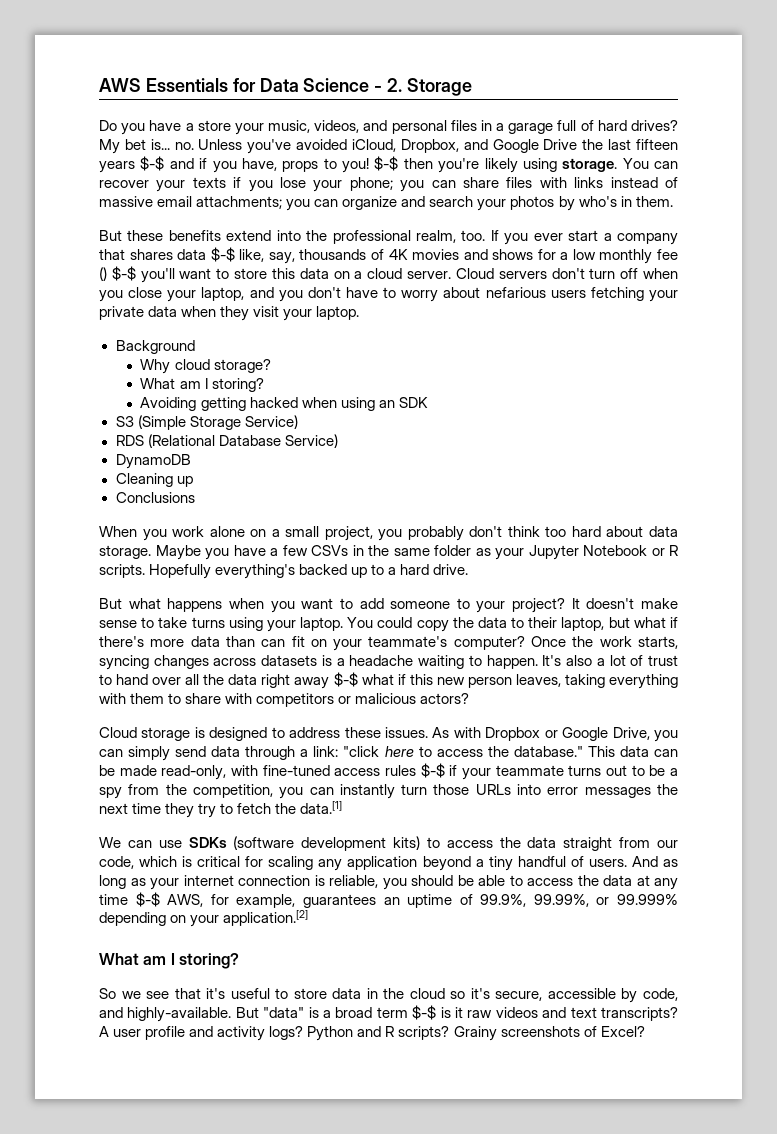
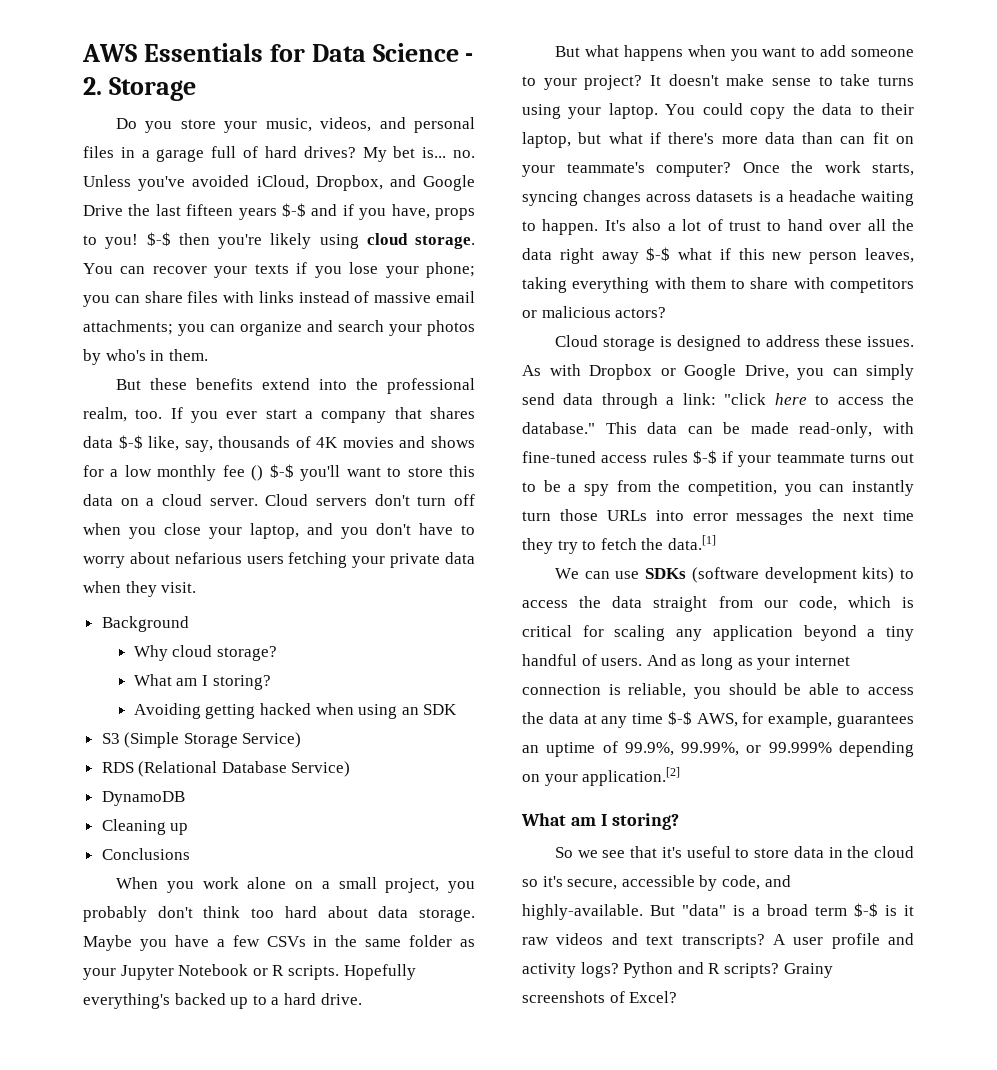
- Do you have a store your music, videos, and personal files in a garage full of hard drives?
+ Do you store your music, videos, and personal files in a garage full of hard drives?
- $-$ then you're likely using storage.
+ $-$ then you're likely using cloud storage.
- Cloud servers don't turn off when you close your laptop, and you don't have to worry about nefarious users fetching your private data when they visit your laptop.
+ Cloud servers don't turn off when you close your laptop, and you don't have to worry about nefarious users fetching your private data when they visit.

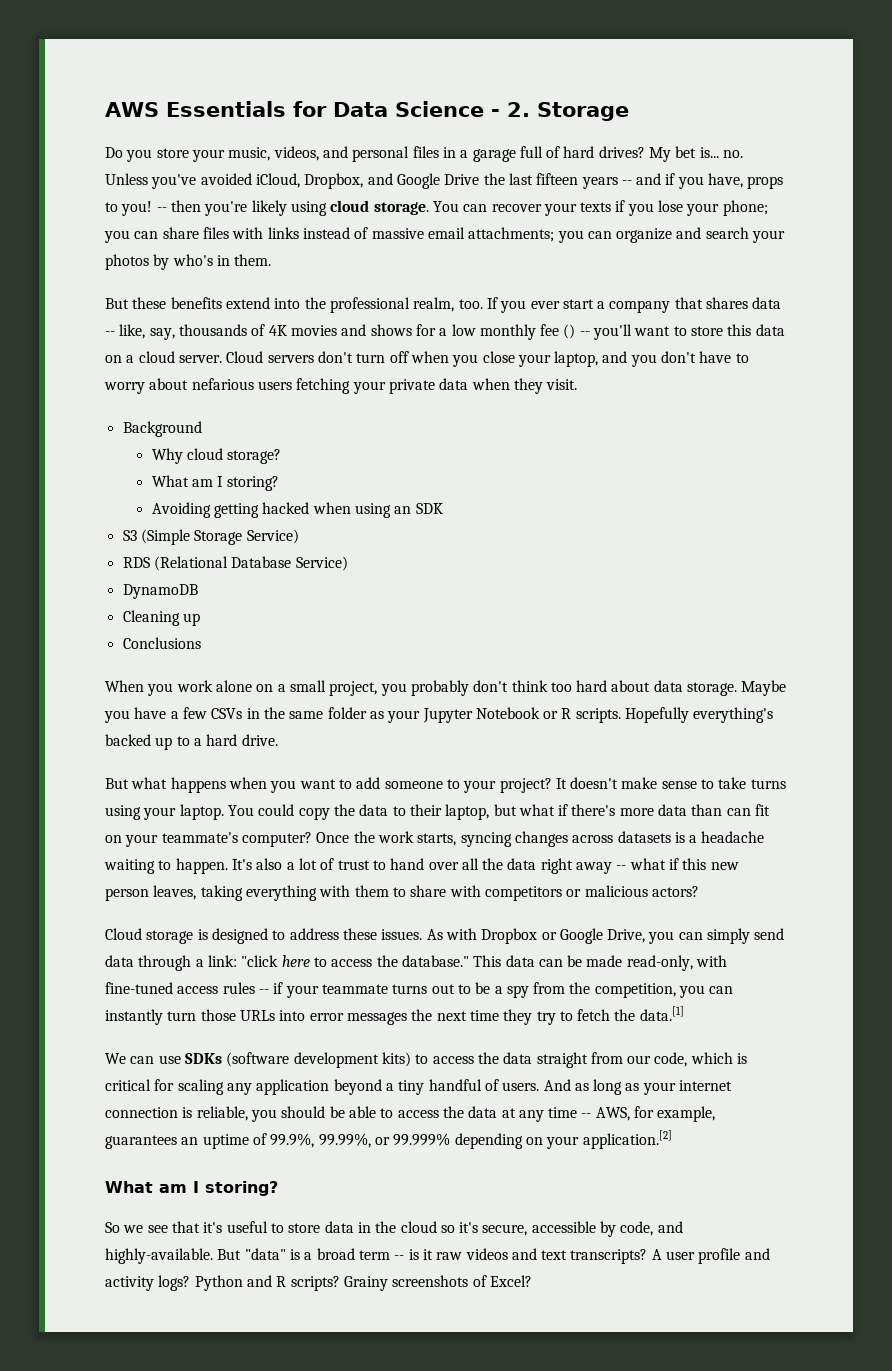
- My bet is... no. Unless you've avoided iCloud, Dropbox, and Google Drive the last fifteen years $-$ and if you have, props to you!
+ My bet is... no. Unless you've avoided iCloud, Dropbox, and Google Drive the last fifteen years -- and if you have, props to you!
- $-$ then you're likely using cloud storage.
+ -- then you're likely using cloud storage.
- If you ever start a company that shares data $-$ like, say, thousands of 4K movies and shows for a low monthly fee () $-$ you'll want to store this data on a cloud server.
+ If you ever start a company that shares data -- like, say, thousands of 4K movies and shows for a low monthly fee () -- you'll want to store this data on a cloud server.
- It's also a lot of trust to hand over all the data right away $-$ what if this new person leaves, taking everything with them to share with competitors or malicious actors?
+ It's also a lot of trust to hand over all the data right away -- what if this new person leaves, taking everything with them to share with competitors or malicious actors?
- This data can be made read-only, with fine-tuned access rules $-$ if your teammate turns out to be a spy from the competition, you can instantly turn those URLs into error messages the next time they try to fetch the data.[1]
+ This data can be made read-only, with fine-tuned access rules -- if your teammate turns out to be a spy from the competition, you can instantly turn those URLs into error messages the next time they try to fetch the data.[1]
- And as long as your internet connection is reliable, you should be able to access the data at any time $-$ AWS, for example, guarantees an uptime of 99.9%, 99.99%, or 99.999% depending on your application.[2]
+ And as long as your internet connection is reliable, you should be able to access the data at any time -- AWS, for example, guarantees an uptime of 99.9%, 99.99%, or 99.999% depending on your application.[2]
- But "data" is a broad term $-$ is it raw videos and text transcripts?
+ But "data" is a broad term -- is it raw videos and text transcripts?

